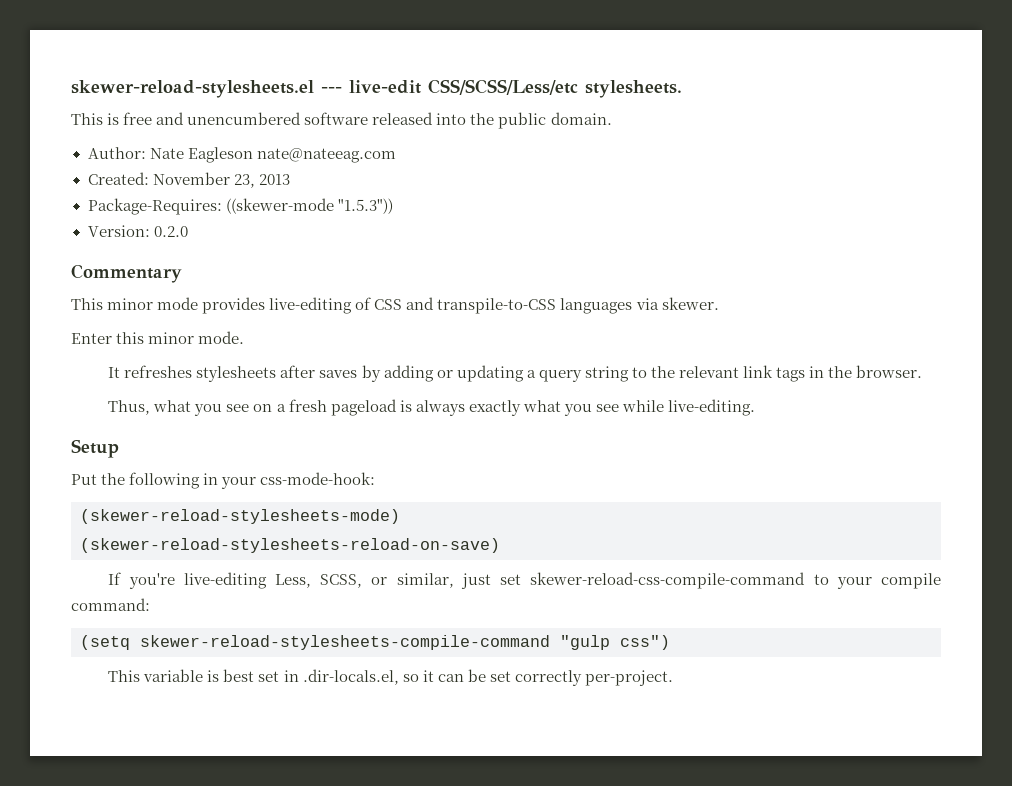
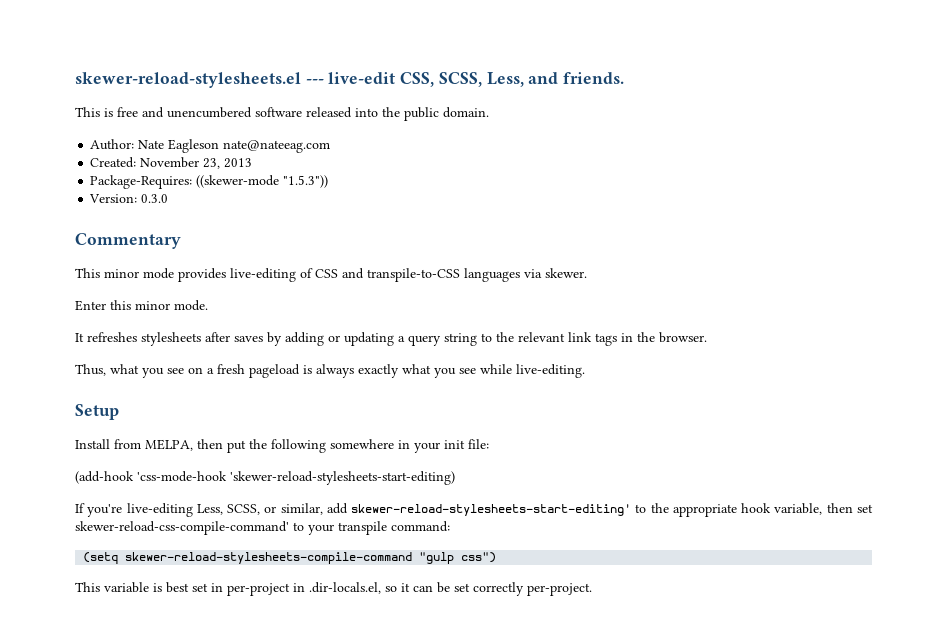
- skewer-reload-stylesheets.el --- live-edit CSS/SCSS/Less/etc stylesheets.
+ skewer-reload-stylesheets.el --- live-edit CSS, SCSS, Less, and friends.
- Version: 0.2.0
+ Version: 0.3.0
- Put the following in your css-mode-hook:
- (skewer-reload-stylesheets-mode)
- (skewer-reload-stylesheets-reload-on-save)
+ Install from MELPA, then put the following somewhere in your init file:
+ (add-hook 'css-mode-hook 'skewer-reload-stylesheets-start-editing)
- If you're live-editing Less, SCSS, or similar, just set skewer-reload-css-compile-command to your compile command:
+ If you're live-editing Less, SCSS, or similar, add skewer-reload-stylesheets-start-editing' to the appropriate hook variable, then set skewer-reload-css-compile-command' to your transpile command:
- This variable is best set in .dir-locals.el, so it can be set correctly per-project.
+ This variable is best set in per-project in .dir-locals.el, so it can be set correctly per-project.

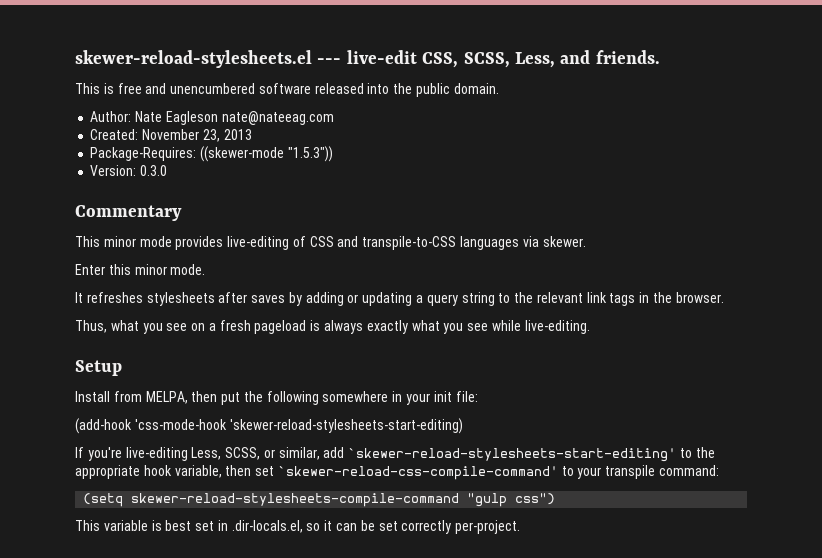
- If you're live-editing Less, SCSS, or similar, add skewer-reload-stylesheets-start-editing' to the appropriate hook variable, then set skewer-reload-css-compile-command' to your transpile command:
+ If you're live-editing Less, SCSS, or similar, add `skewer-reload-stylesheets-start-editing' to the appropriate hook variable, then set `skewer-reload-css-compile-command' to your transpile command:
- This variable is best set in per-project in .dir-locals.el, so it can be set correctly per-project.
+ This variable is best set in .dir-locals.el, so it can be set correctly per-project.

